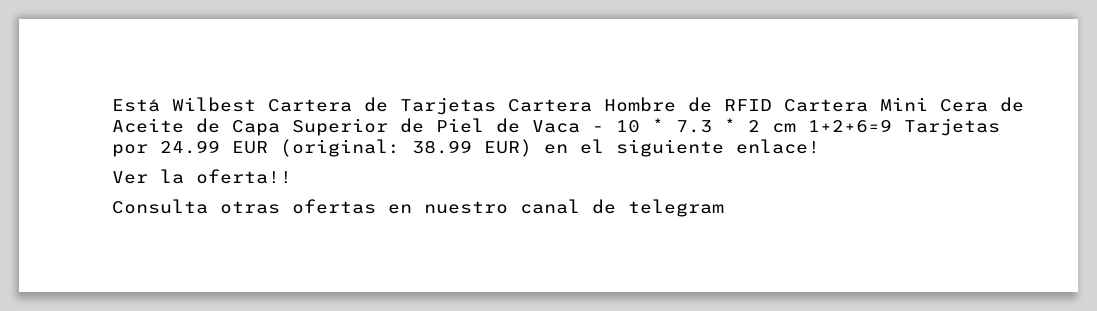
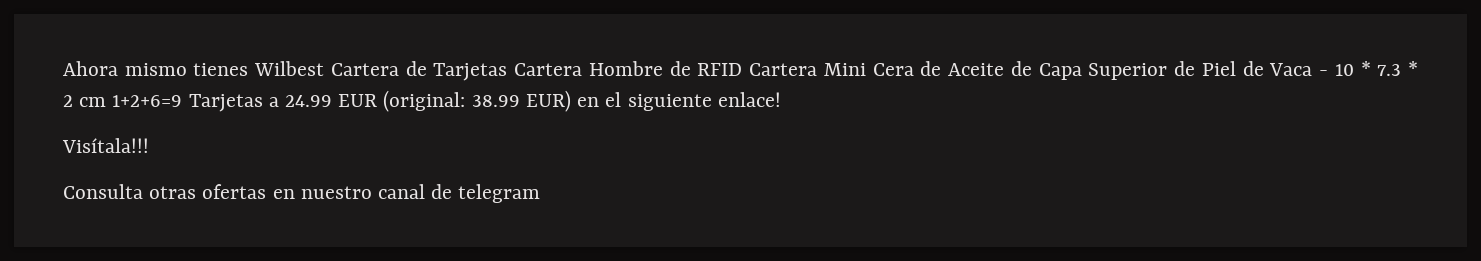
- Está Wilbest Cartera de Tarjetas Cartera Hombre de RFID Cartera Mini Cera de Aceite de Capa Superior de Piel de Vaca - 10 * 7.3 * 2 cm 1+2+6=9 Tarjetas por 24.99 EUR (original: 38.99 EUR) en el siguiente enlace!
+ Ahora mismo tienes Wilbest Cartera de Tarjetas Cartera Hombre de RFID Cartera Mini Cera de Aceite de Capa Superior de Piel de Vaca - 10 * 7.3 * 2 cm 1+2+6=9 Tarjetas a 24.99 EUR (original: 38.99 EUR) en el siguiente enlace!
- Ver la oferta!!
+ Visítala!!!

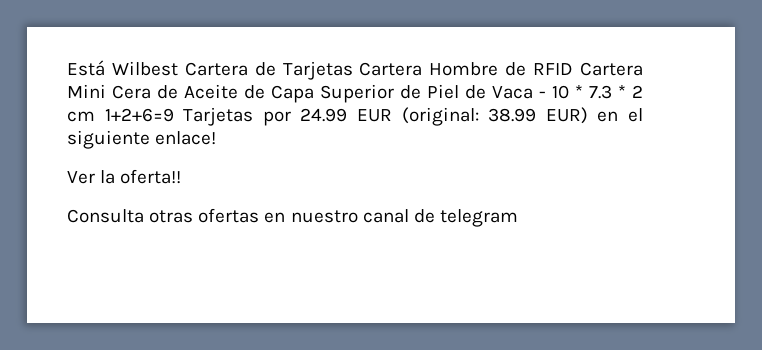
- Ahora mismo tienes Wilbest Cartera de Tarjetas Cartera Hombre de RFID Cartera Mini Cera de Aceite de Capa Superior de Piel de Vaca - 10 * 7.3 * 2 cm 1+2+6=9 Tarjetas a 24.99 EUR (original: 38.99 EUR) en el siguiente enlace!
+ Está Wilbest Cartera de Tarjetas Cartera Hombre de RFID Cartera Mini Cera de Aceite de Capa Superior de Piel de Vaca - 10 * 7.3 * 2 cm 1+2+6=9 Tarjetas por 24.99 EUR (original: 38.99 EUR) en el siguiente enlace!
- Visítala!!!
+ Ver la oferta!!

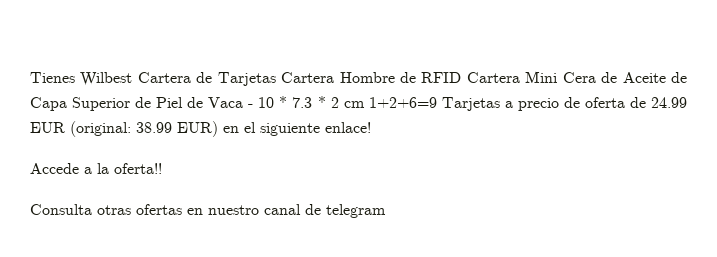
- Está Wilbest Cartera de Tarjetas Cartera Hombre de RFID Cartera Mini Cera de Aceite de Capa Superior de Piel de Vaca - 10 * 7.3 * 2 cm 1+2+6=9 Tarjetas por 24.99 EUR (original: 38.99 EUR) en el siguiente enlace!
+ Tienes Wilbest Cartera de Tarjetas Cartera Hombre de RFID Cartera Mini Cera de Aceite de Capa Superior de Piel de Vaca - 10 * 7.3 * 2 cm 1+2+6=9 Tarjetas a precio de oferta de 24.99 EUR (original: 38.99 EUR) en el siguiente enlace!
- Ver la oferta!!
+ Accede a la oferta!!

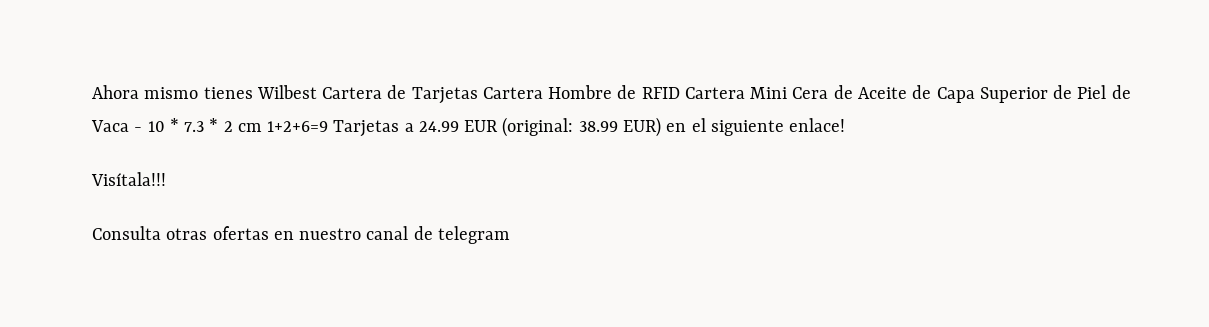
- Tienes Wilbest Cartera de Tarjetas Cartera Hombre de RFID Cartera Mini Cera de Aceite de Capa Superior de Piel de Vaca - 10 * 7.3 * 2 cm 1+2+6=9 Tarjetas a precio de oferta de 24.99 EUR (original: 38.99 EUR) en el siguiente enlace!
+ Ahora mismo tienes Wilbest Cartera de Tarjetas Cartera Hombre de RFID Cartera Mini Cera de Aceite de Capa Superior de Piel de Vaca - 10 * 7.3 * 2 cm 1+2+6=9 Tarjetas a 24.99 EUR (original: 38.99 EUR) en el siguiente enlace!
- Accede a la oferta!!
+ Visítala!!!

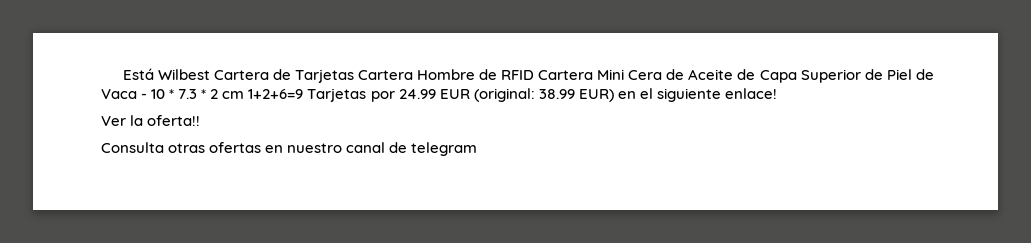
- Ahora mismo tienes Wilbest Cartera de Tarjetas Cartera Hombre de RFID Cartera Mini Cera de Aceite de Capa Superior de Piel de Vaca - 10 * 7.3 * 2 cm 1+2+6=9 Tarjetas a 24.99 EUR (original: 38.99 EUR) en el siguiente enlace!
+ Está Wilbest Cartera de Tarjetas Cartera Hombre de RFID Cartera Mini Cera de Aceite de Capa Superior de Piel de Vaca - 10 * 7.3 * 2 cm 1+2+6=9 Tarjetas por 24.99 EUR (original: 38.99 EUR) en el siguiente enlace!
- Visítala!!!
+ Ver la oferta!!

